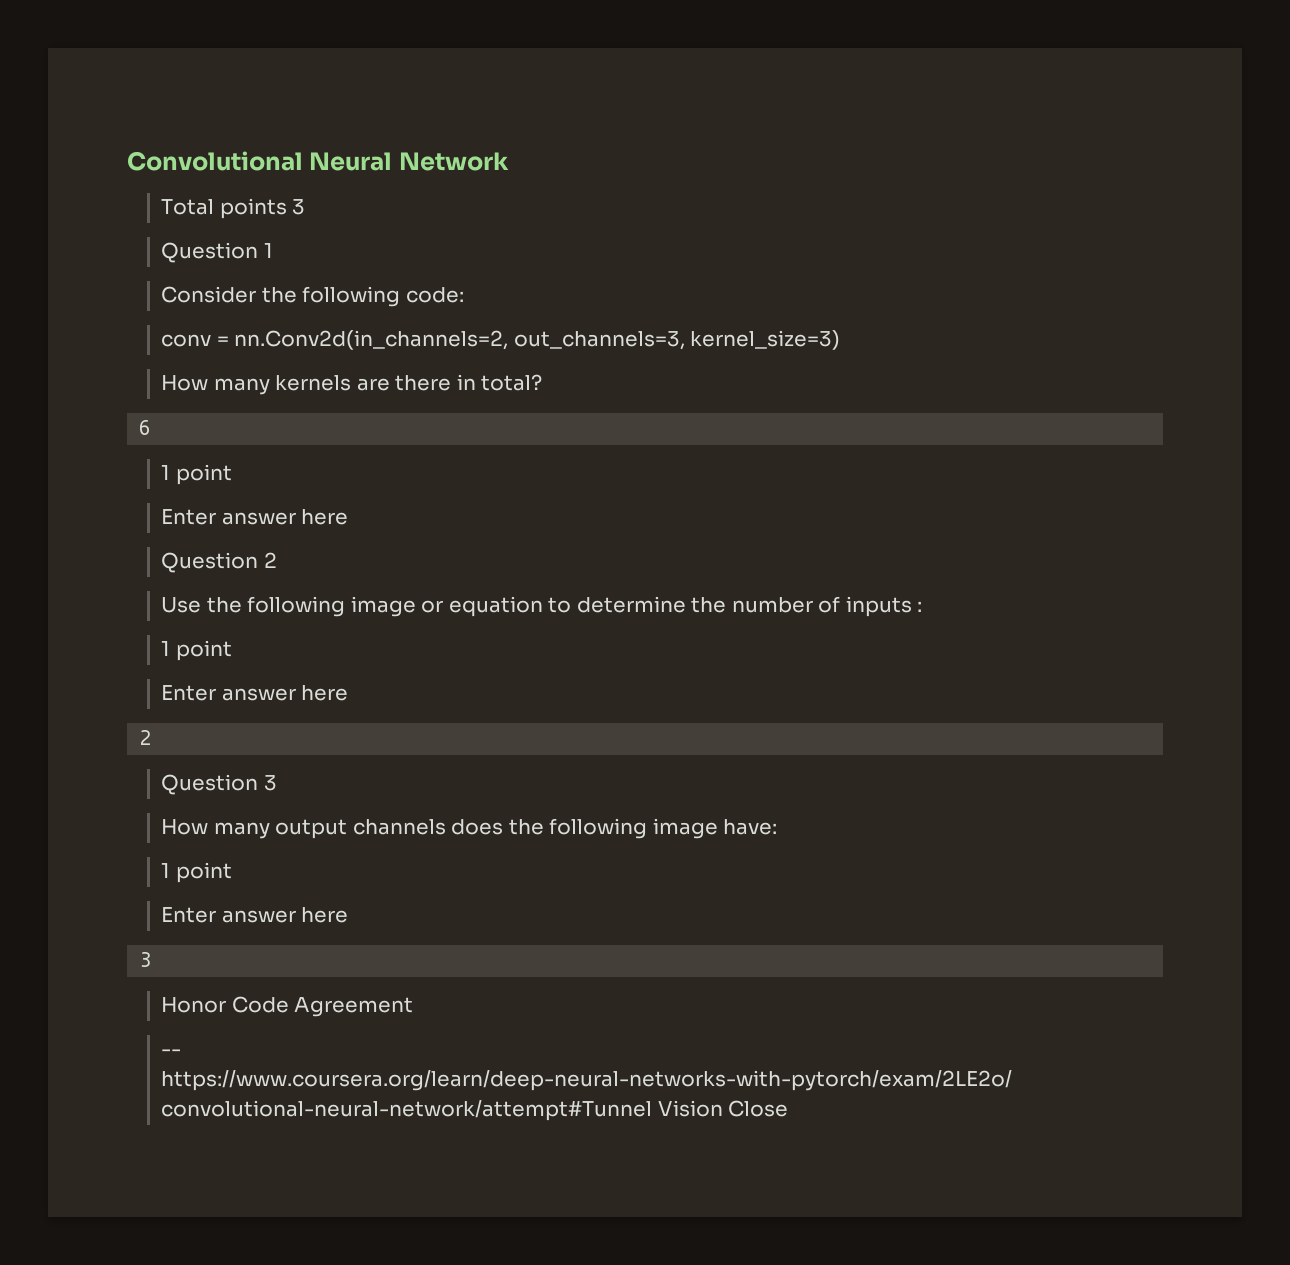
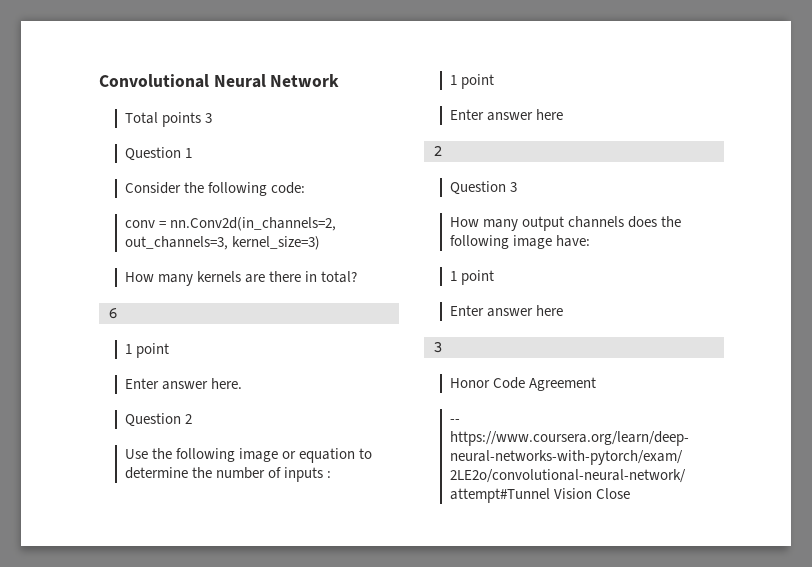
  6
  1 point
- Enter answer here
+ Enter answer here.

